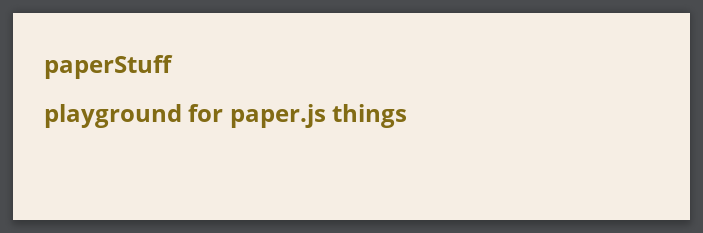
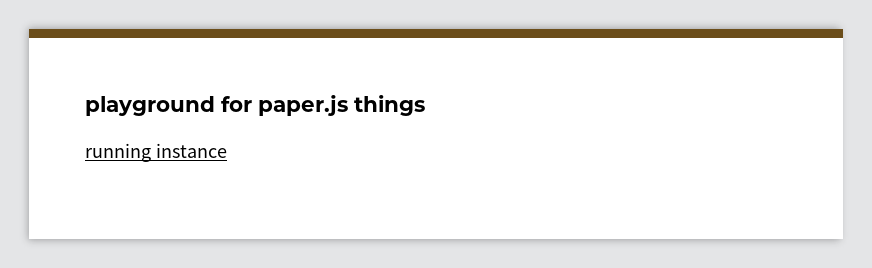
- paperStuff
+ running instance

